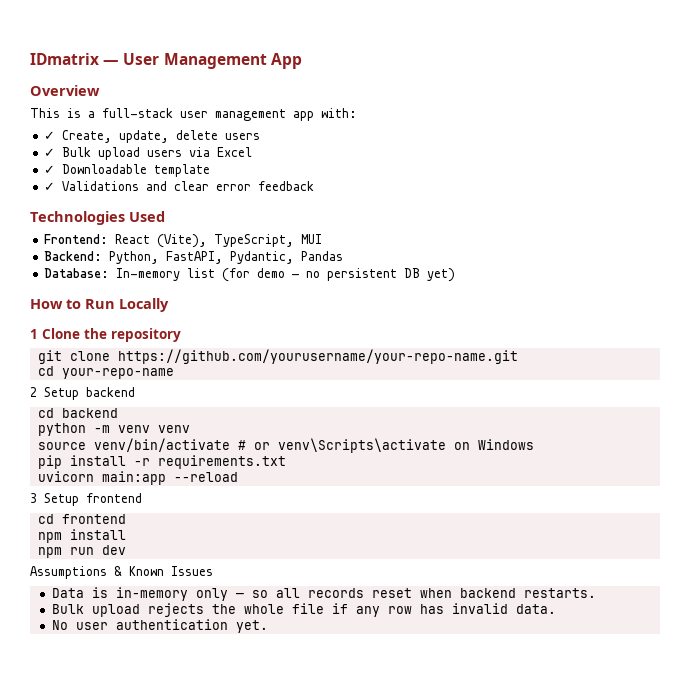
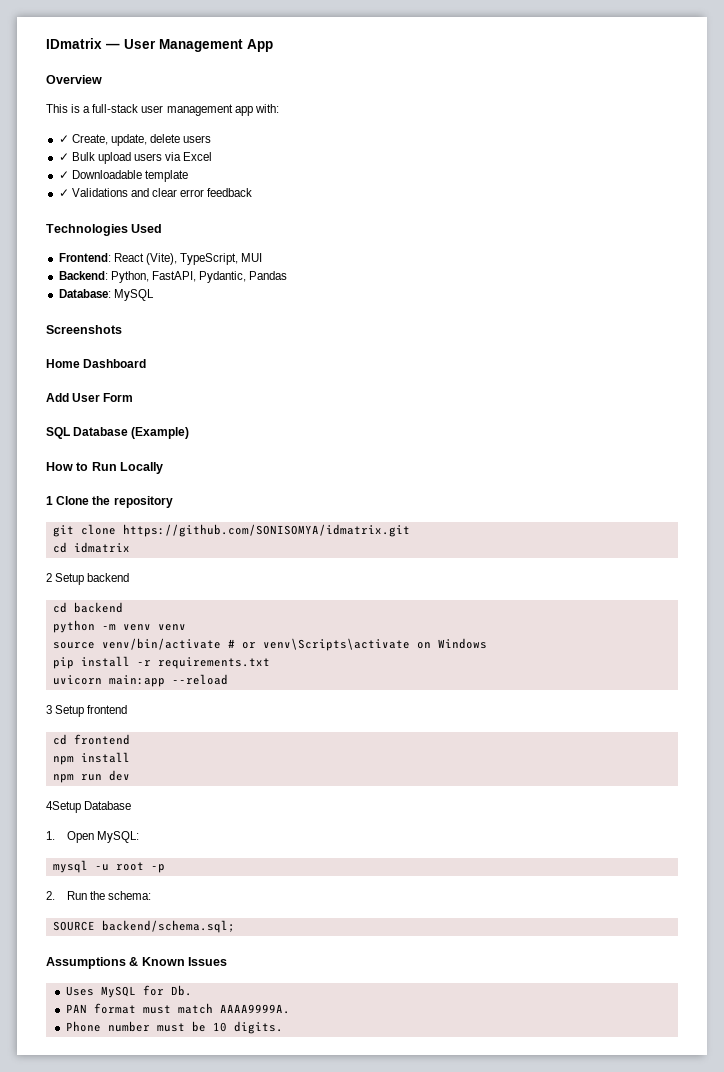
- Database: In-memory list (for demo — no persistent DB yet)
+ Database: MySQL
+ Screenshots
+ Home Dashboard
+ Add User Form
+ SQL Database (Example)
- git clone https://github.com/yourusername/your-repo-name.git
- cd your-repo-name
+ git clone https://github.com/SONISOMYA/idmatrix.git
+ cd idmatrix
+ 4Setup Database
+ 1. Open MySQL:
+ mysql -u root -p
+ 2. Run the schema:
+ SOURCE backend/schema.sql;
  Assumptions & Known Issues
- Data is in-memory only — so all records reset when backend restarts.
- Bulk upload rejects the whole file if any row has invalid data.
- No user authentication yet.
+ Uses MySQL for Db.
+ PAN format must match AAAA9999A.
+ Phone number must be 10 digits.

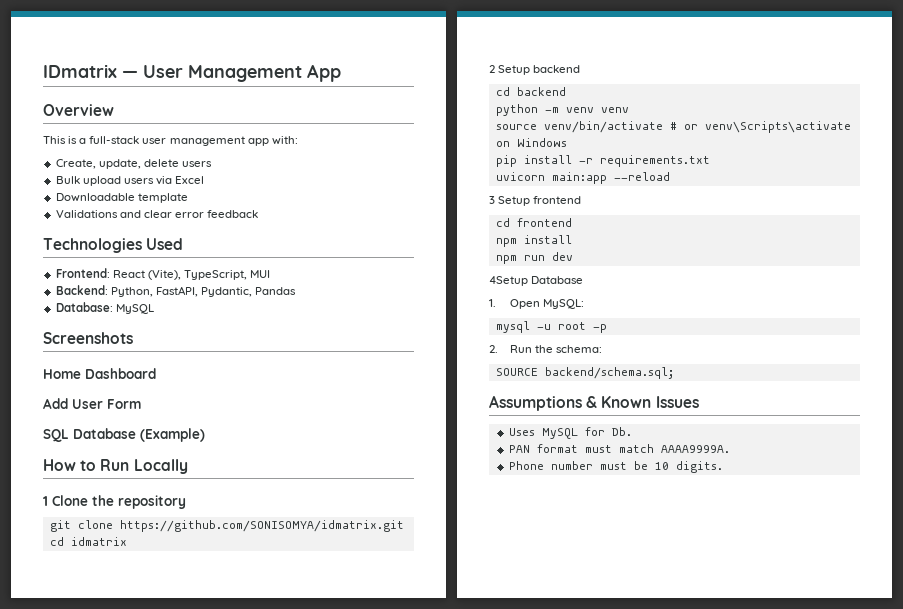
- ✓ Create, update, delete users
+ Create, update, delete users
- ✓ Bulk upload users via Excel
+ Bulk upload users via Excel
- ✓ Downloadable template
+ Downloadable template
- ✓ Validations and clear error feedback
+ Validations and clear error feedback

